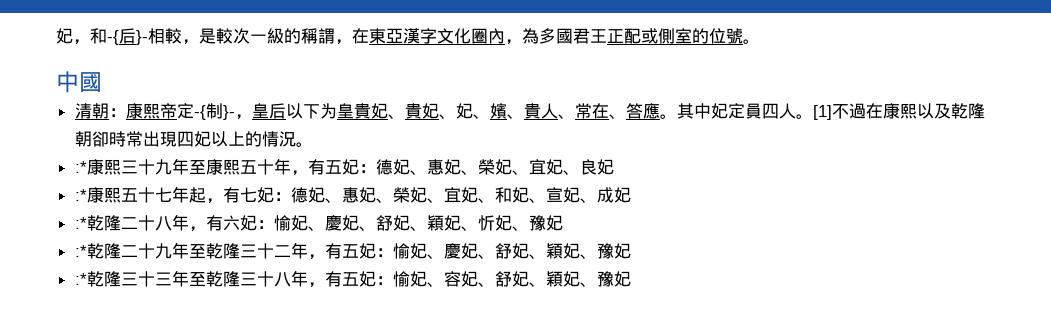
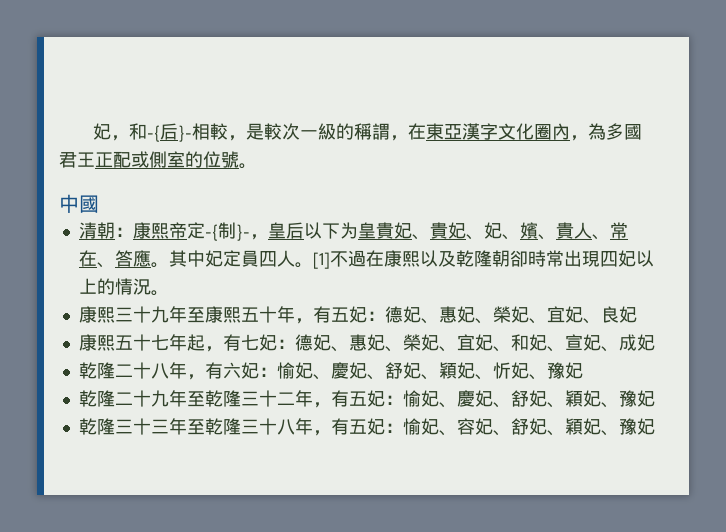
- :*康熙三十九年至康熙五十年，有五妃：德妃、惠妃、榮妃、宜妃、良妃
+ 康熙三十九年至康熙五十年，有五妃：德妃、惠妃、榮妃、宜妃、良妃
- :*康熙五十七年起，有七妃：德妃、惠妃、榮妃、宜妃、和妃、宣妃、成妃
+ 康熙五十七年起，有七妃：德妃、惠妃、榮妃、宜妃、和妃、宣妃、成妃
- :*乾隆二十八年，有六妃：愉妃、慶妃、舒妃、穎妃、忻妃、豫妃
+ 乾隆二十八年，有六妃：愉妃、慶妃、舒妃、穎妃、忻妃、豫妃
- :*乾隆二十九年至乾隆三十二年，有五妃：愉妃、慶妃、舒妃、穎妃、豫妃
+ 乾隆二十九年至乾隆三十二年，有五妃：愉妃、慶妃、舒妃、穎妃、豫妃
- :*乾隆三十三年至乾隆三十八年，有五妃：愉妃、容妃、舒妃、穎妃、豫妃
+ 乾隆三十三年至乾隆三十八年，有五妃：愉妃、容妃、舒妃、穎妃、豫妃

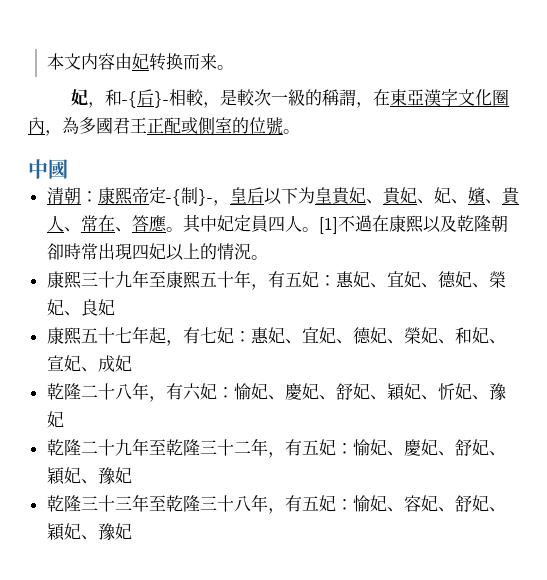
+ 本文内容由妃转换而来。
- 康熙三十九年至康熙五十年，有五妃：德妃、惠妃、榮妃、宜妃、良妃
+ 康熙三十九年至康熙五十年，有五妃：惠妃、宜妃、德妃、榮妃、良妃
- 康熙五十七年起，有七妃：德妃、惠妃、榮妃、宜妃、和妃、宣妃、成妃
+ 康熙五十七年起，有七妃：惠妃、宜妃、德妃、榮妃、和妃、宣妃、成妃

